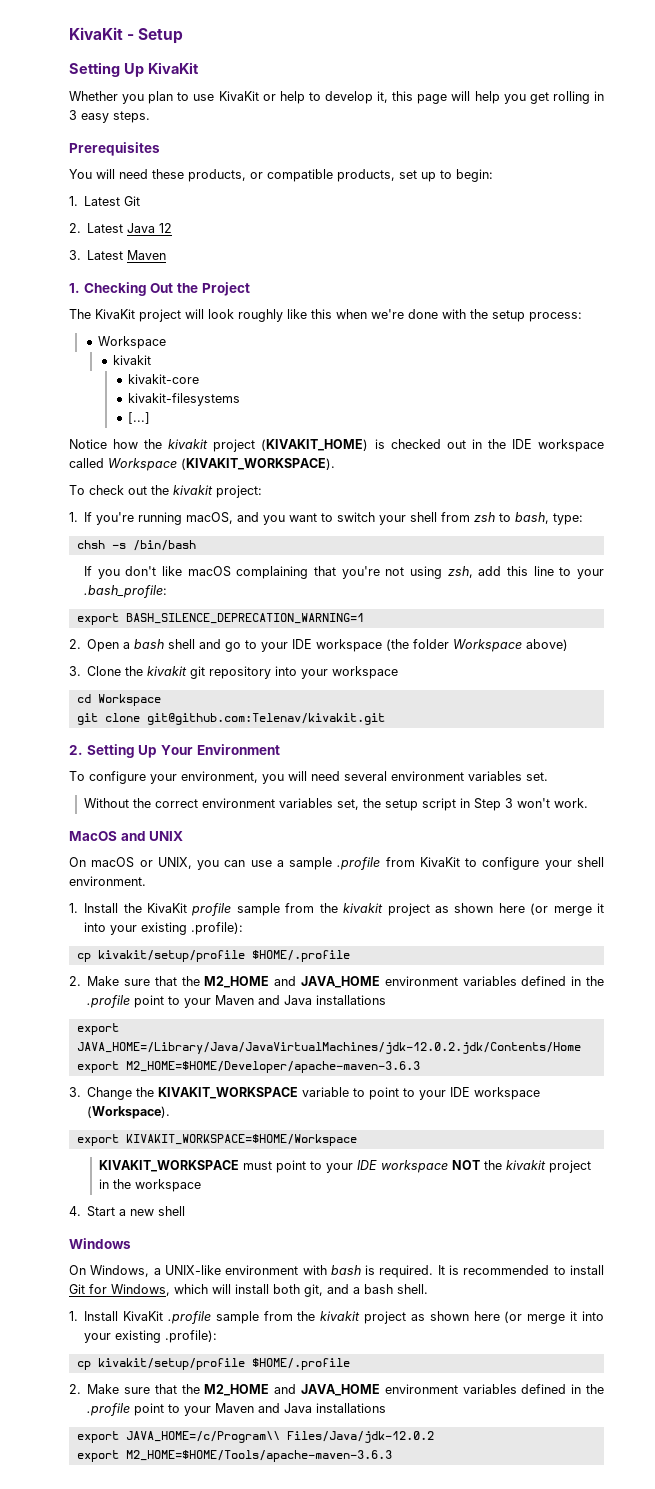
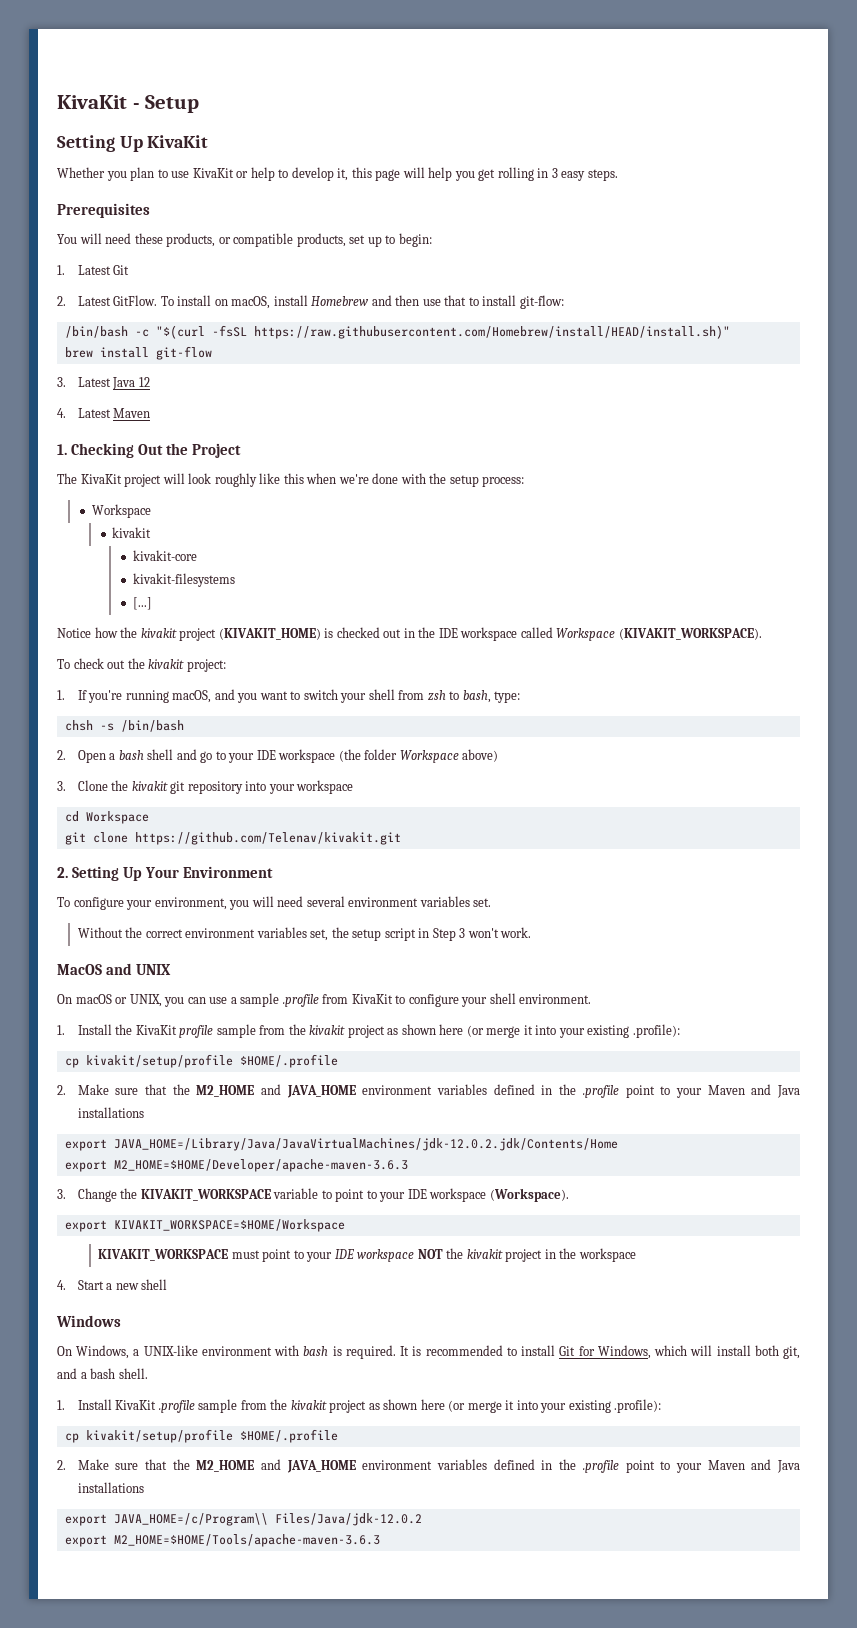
- 2. Latest Java 12
+ 2. Latest GitFlow. To install on macOS, install Homebrew and then use that to install git-flow:
+ /bin/bash -c "$(curl -fsSL https://raw.githubusercontent.com/Homebrew/install/HEAD/install.sh)"
+ brew install git-flow
+ 3. Latest Java 12
- 3. Latest Maven
+ 4. Latest Maven
- If you don't like macOS complaining that you're not using zsh, add this line to your .bash_profile:
- export BASH_SILENCE_DEPRECATION_WARNING=1
- git clone git@github.com:Telenav/kivakit.git
+ git clone https://github.com/Telenav/kivakit.git

